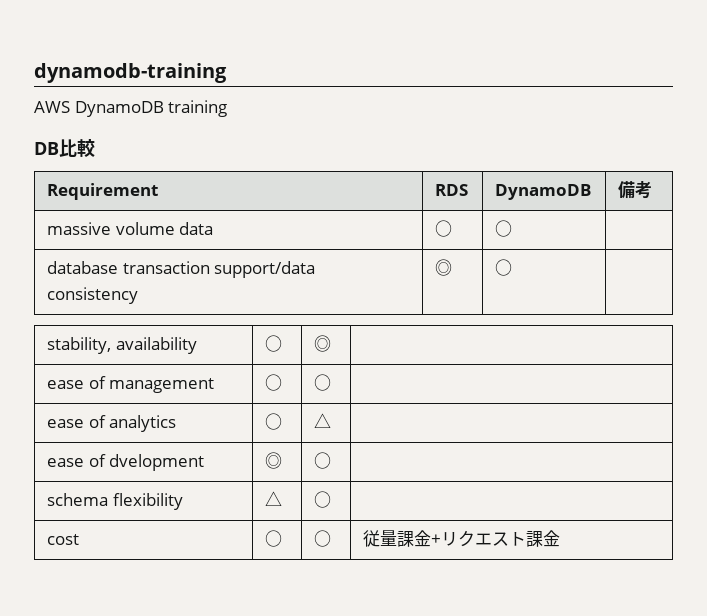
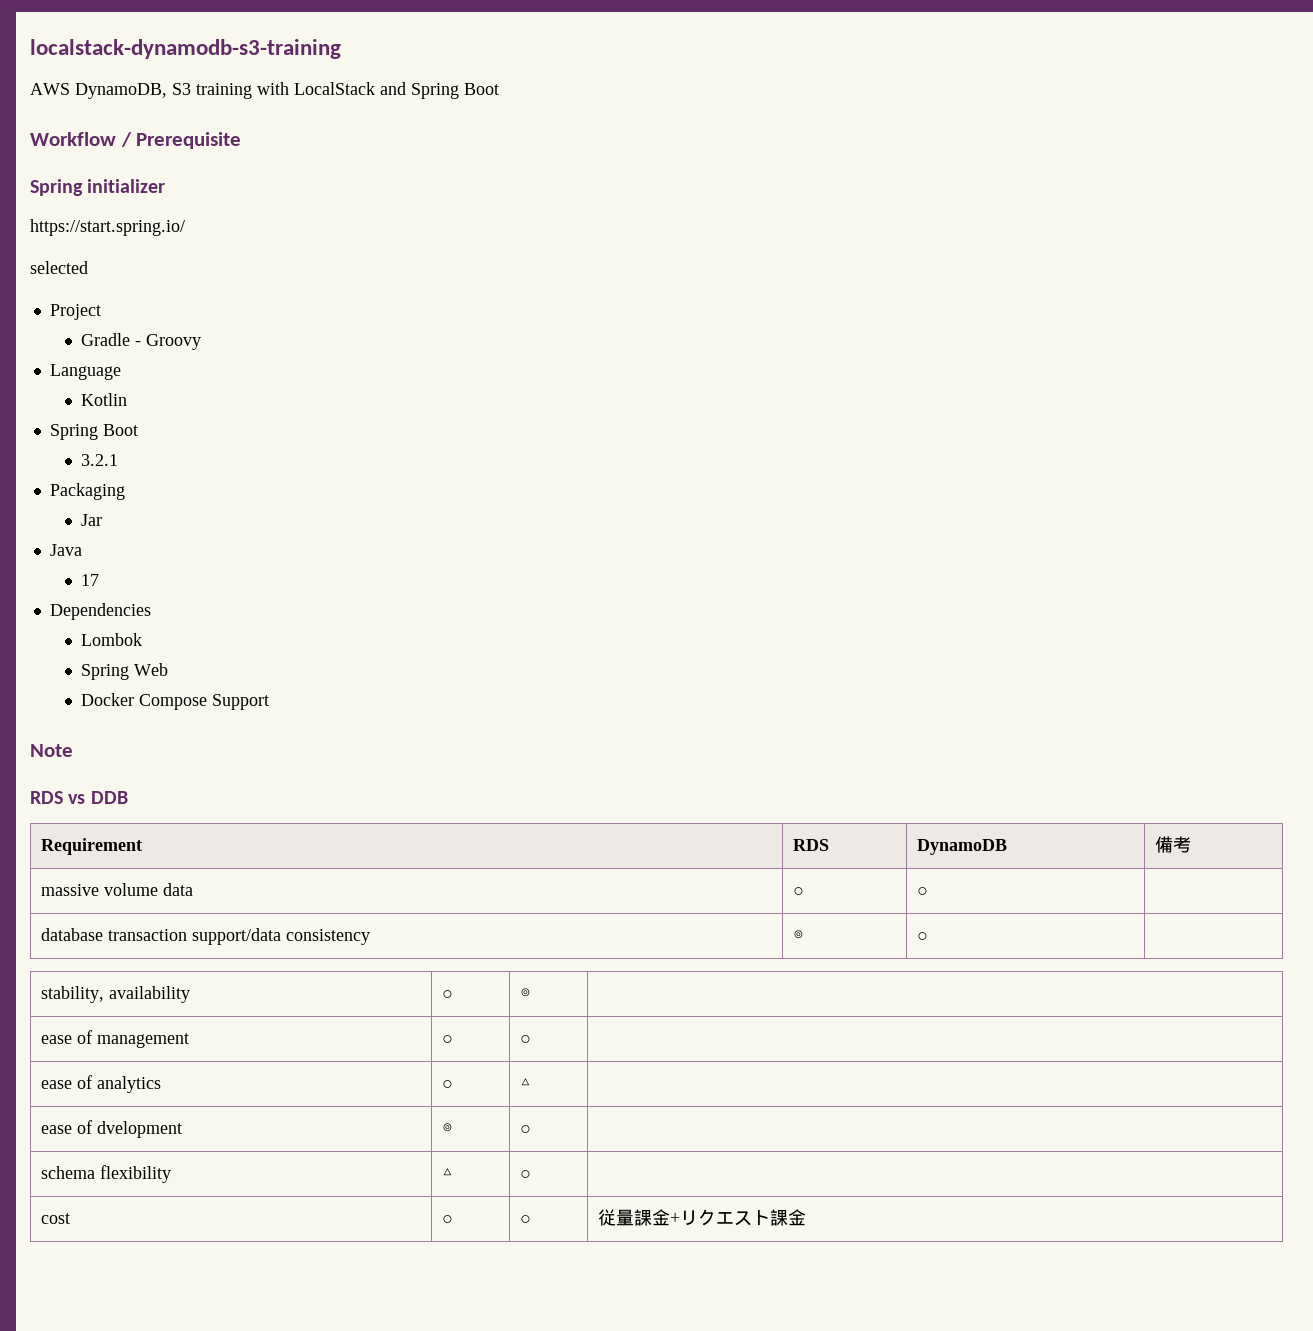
- dynamodb-training
+ localstack-dynamodb-s3-training
- AWS DynamoDB training
- DB比較
+ AWS DynamoDB, S3 training with LocalStack and Spring Boot
+ Workflow / Prerequisite
+ Spring initializer
+ https://start.spring.io/
+ selected
+ Project
+ Gradle - Groovy
+ Language
+ Kotlin
+ Spring Boot
+ 3.2.1
+ Packaging
+ Jar
+ Java
+ 17
+ Dependencies
+ Lombok
+ Spring Web
+ Docker Compose Support
+ Note
+ RDS vs DDB

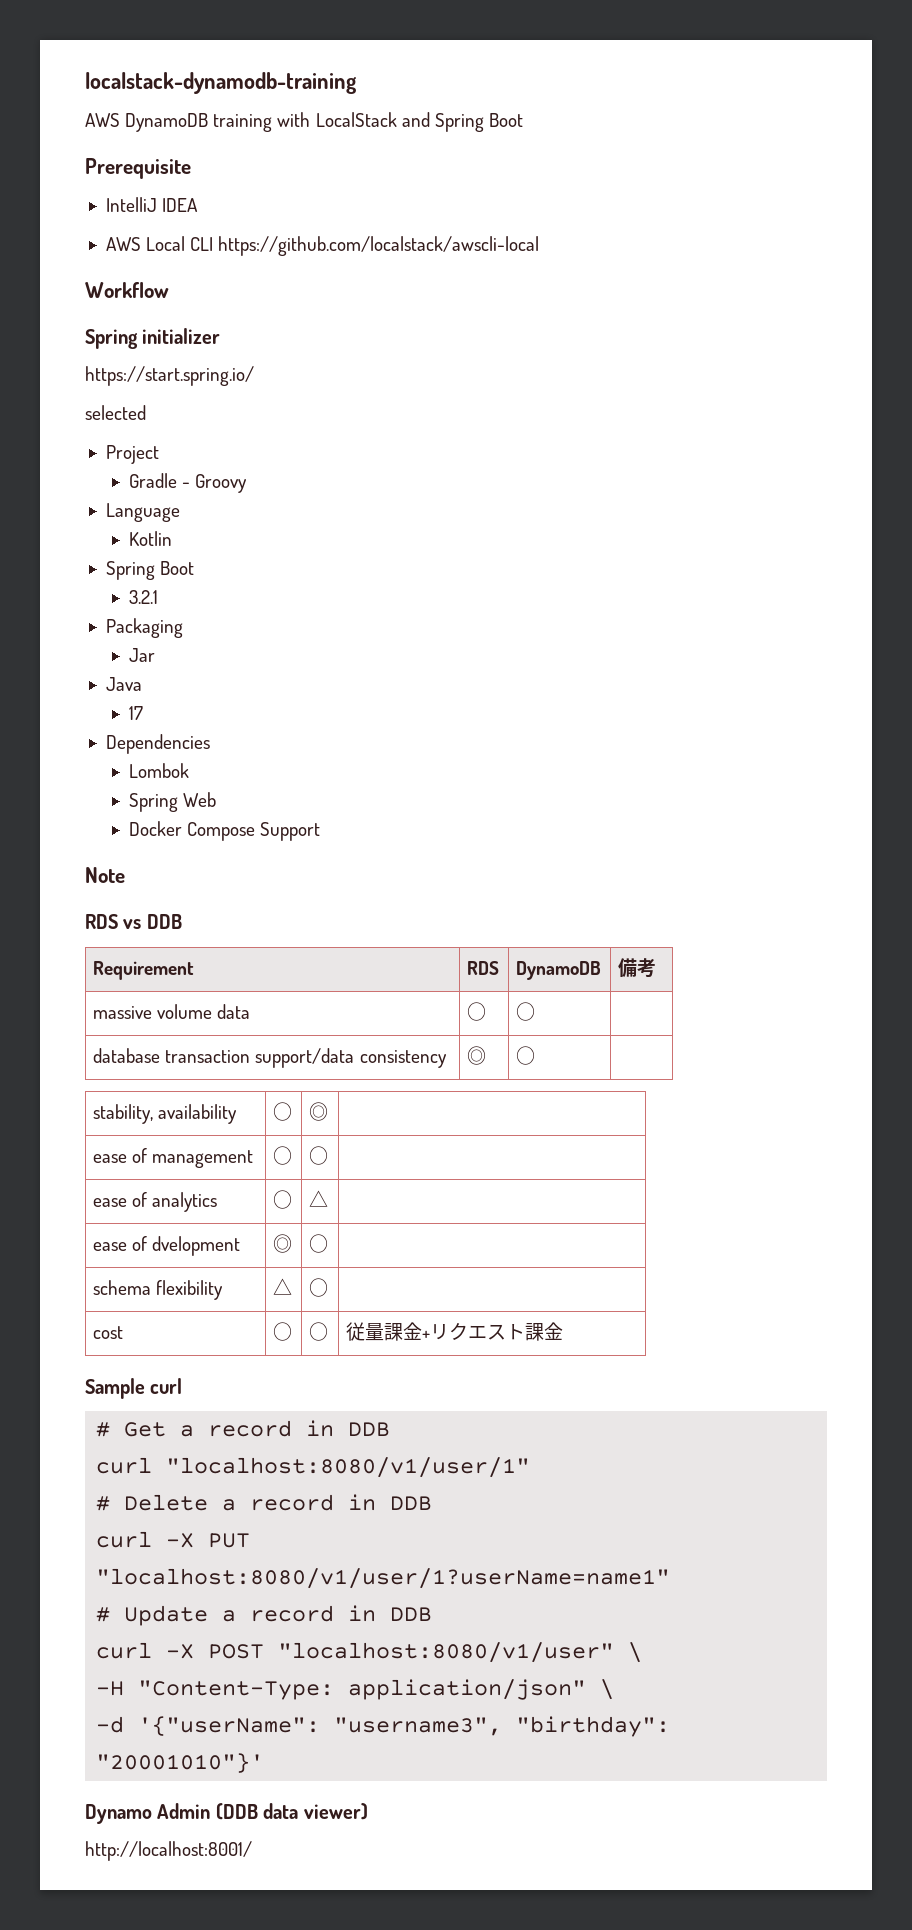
- localstack-dynamodb-s3-training
- AWS DynamoDB, S3 training with LocalStack and Spring Boot
+ localstack-dynamodb-training
+ AWS DynamoDB training with LocalStack and Spring Boot
+ Prerequisite
+ IntelliJ IDEA
+ AWS Local CLI https://github.com/localstack/awscli-local
- Workflow / Prerequisite
+ Workflow
+ Sample curl
+ # Get a record in DDB
+ curl "localhost:8080/v1/user/1"
+ # Delete a record in DDB
+ curl -X PUT "localhost:8080/v1/user/1?userName=name1"
+ # Update a record in DDB
+ curl -X POST "localhost:8080/v1/user" \
+ -H "Content-Type: application/json" \
+ -d '{"userName": "username3", "birthday": "20001010"}'
+ Dynamo Admin (DDB data viewer)
+ http://localhost:8001/

